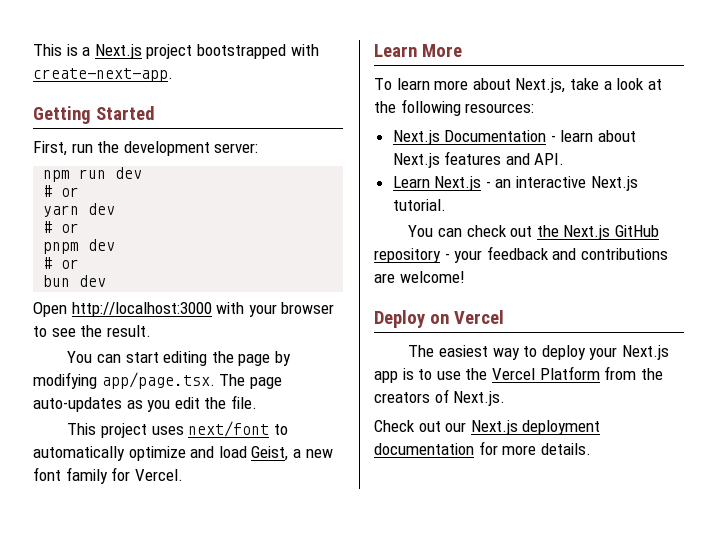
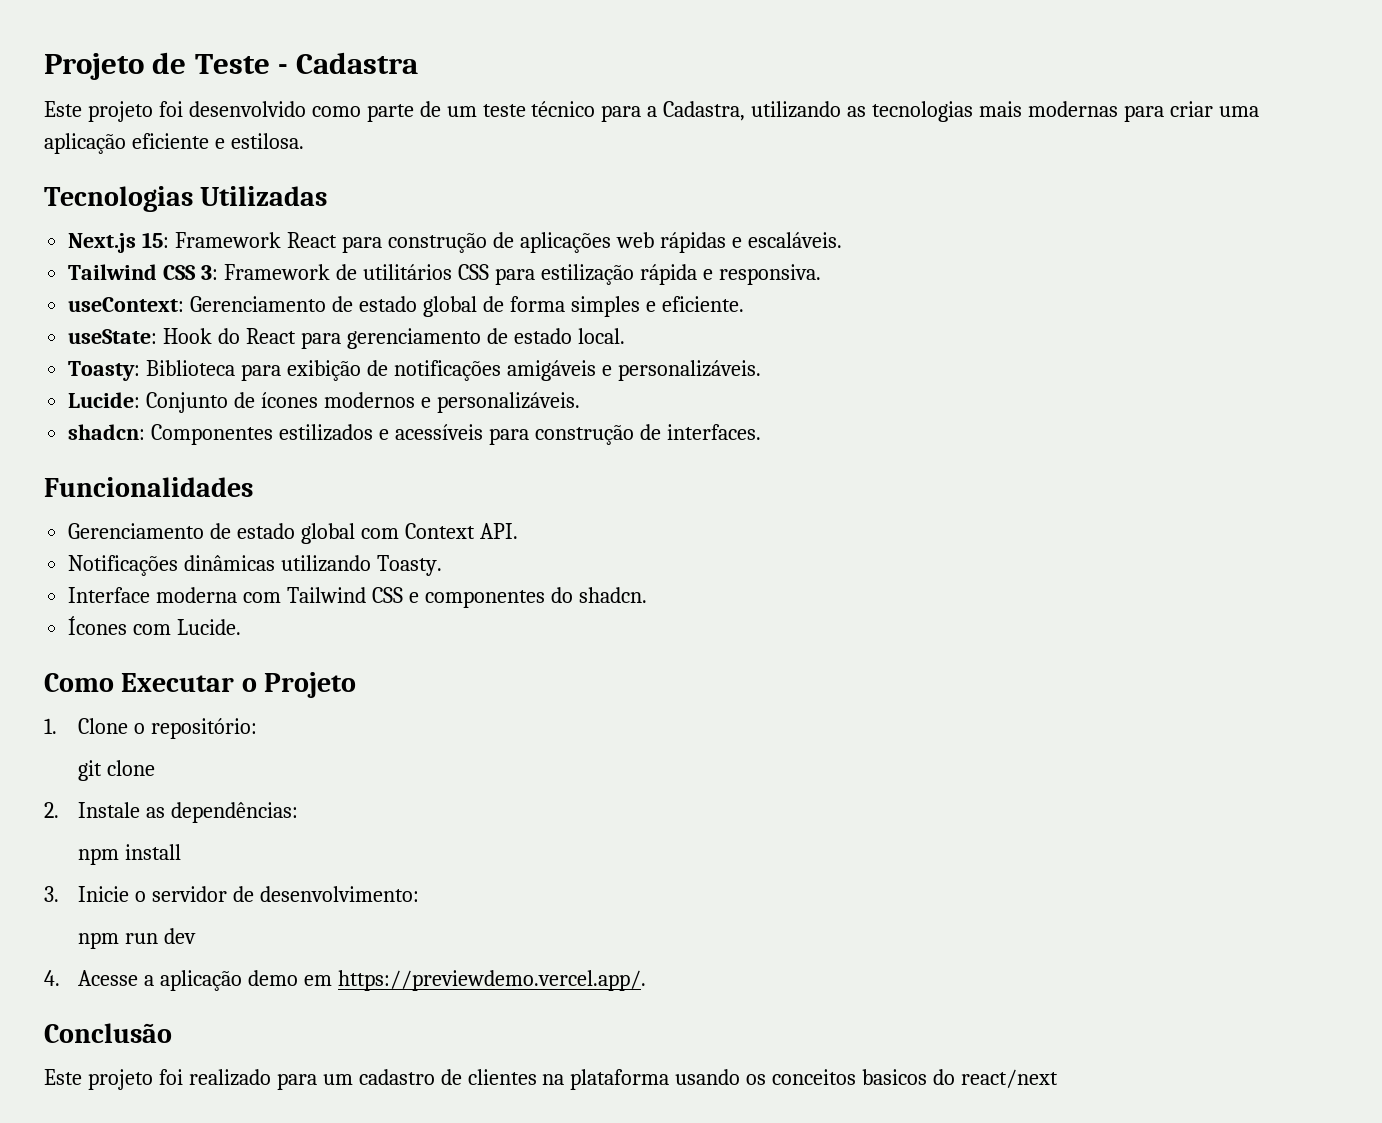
- This is a Next.js project bootstrapped with create-next-app.
- Getting Started
- First, run the development server:
+ Projeto de Teste - Cadastra
+ Este projeto foi desenvolvido como parte de um teste técnico para a Cadastra, utilizando as tecnologias mais modernas para criar uma aplicação eficiente e estilosa.
+ Tecnologias Utilizadas
+ Next.js 15: Framework React para construção de aplicações web rápidas e escaláveis.
+ Tailwind CSS 3: Framework de utilitários CSS para estilização rápida e responsiva.
+ useContext: Gerenciamento de estado global de forma simples e eficiente.
+ useState: Hook do React para gerenciamento de estado local.
+ Toasty: Biblioteca para exibição de notificações amigáveis e personalizáveis.
+ Lucide: Conjunto de ícones modernos e personalizáveis.
+ shadcn: Componentes estilizados e acessíveis para construção de interfaces.
+ Funcionalidades
+ Gerenciamento de estado global com Context API.
+ Notificações dinâmicas utilizando Toasty.
+ Interface moderna com Tailwind CSS e componentes do shadcn.
+ Ícones com Lucide.
+ Como Executar o Projeto
+ 1. Clone o repositório:
+ git clone
+ 2. Instale as dependências:
+ npm install
+ 3. Inicie o servidor de desenvolvimento:
  npm run dev
- # or
- yarn dev
- # or
- pnpm dev
- # or
- bun dev
- Open http://localhost:3000 with your browser to see the result.
- You can start editing the page by modifying app/page.tsx. The page auto-updates as you edit the file.
- This project uses next/font to automatically optimize and load Geist, a new font family for Vercel.
- Learn More
- To learn more about Next.js, take a look at the following resources:
- Next.js Documentation - learn about Next.js features and API.
- Learn Next.js - an interactive Next.js tutorial.
- You can check out the Next.js GitHub repository - your feedback and contributions are welcome!
- Deploy on Vercel
- The easiest way to deploy your Next.js app is to use the Vercel Platform from the creators of Next.js.
- Check out our Next.js deployment documentation for more details.
+ 4. Acesse a aplicação demo em https://previewdemo.vercel.app/.
+ Conclusão
+ Este projeto foi realizado para um cadastro de clientes na plataforma usando os conceitos basicos do react/next

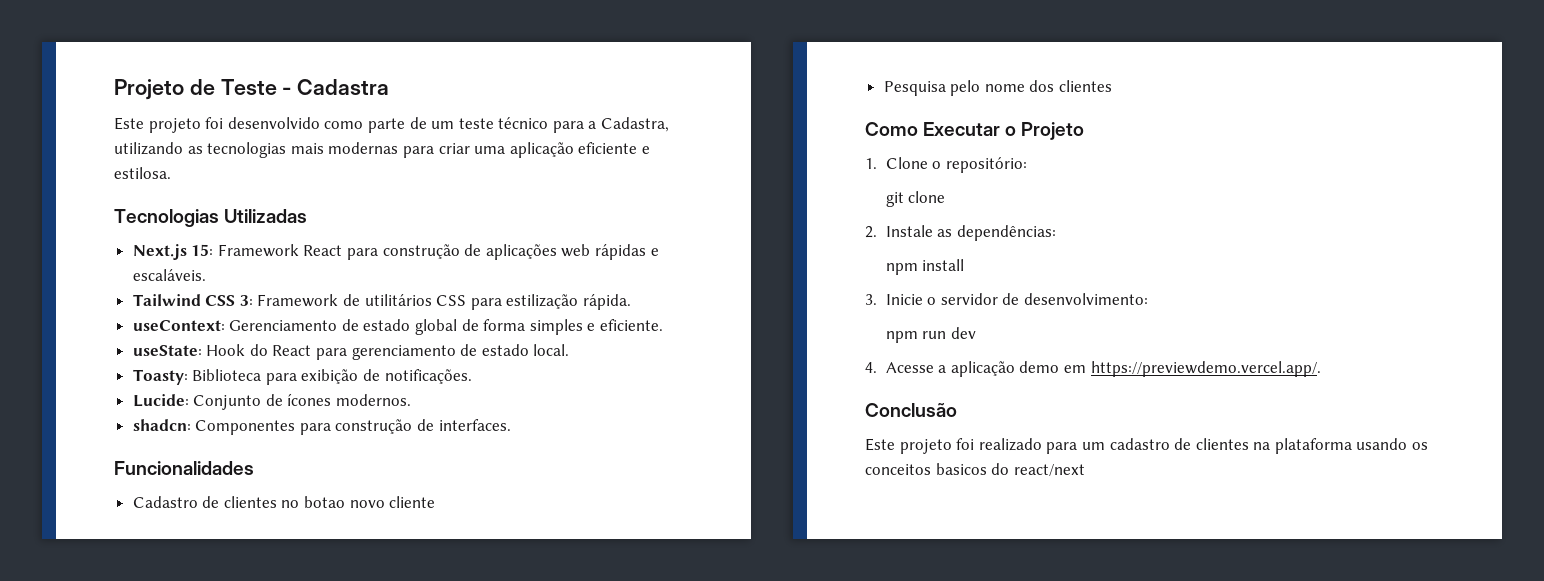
- Tailwind CSS 3: Framework de utilitários CSS para estilização rápida e responsiva.
+ Tailwind CSS 3: Framework de utilitários CSS para estilização rápida.
- Toasty: Biblioteca para exibição de notificações amigáveis e personalizáveis.
+ Toasty: Biblioteca para exibição de notificações.
- Lucide: Conjunto de ícones modernos e personalizáveis.
+ Lucide: Conjunto de ícones modernos.
- shadcn: Componentes estilizados e acessíveis para construção de interfaces.
+ shadcn: Componentes para construção de interfaces.
- Gerenciamento de estado global com Context API.
- Notificações dinâmicas utilizando Toasty.
- Interface moderna com Tailwind CSS e componentes do shadcn.
- Ícones com Lucide.
+ Cadastro de clientes no botao novo cliente
+ Pesquisa pelo nome dos clientes

